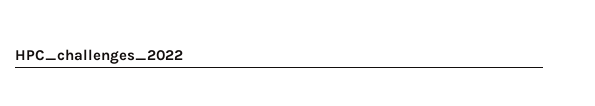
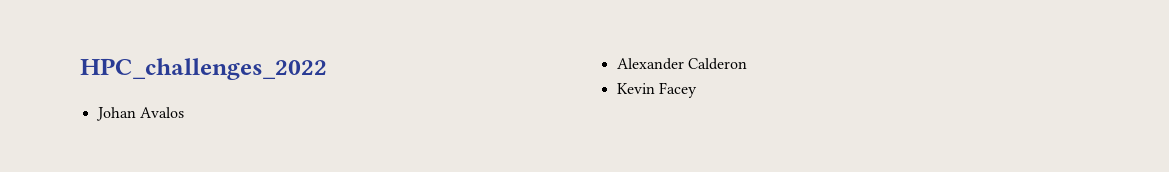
+ Johan Avalos
+ Alexander Calderon
+ Kevin Facey

